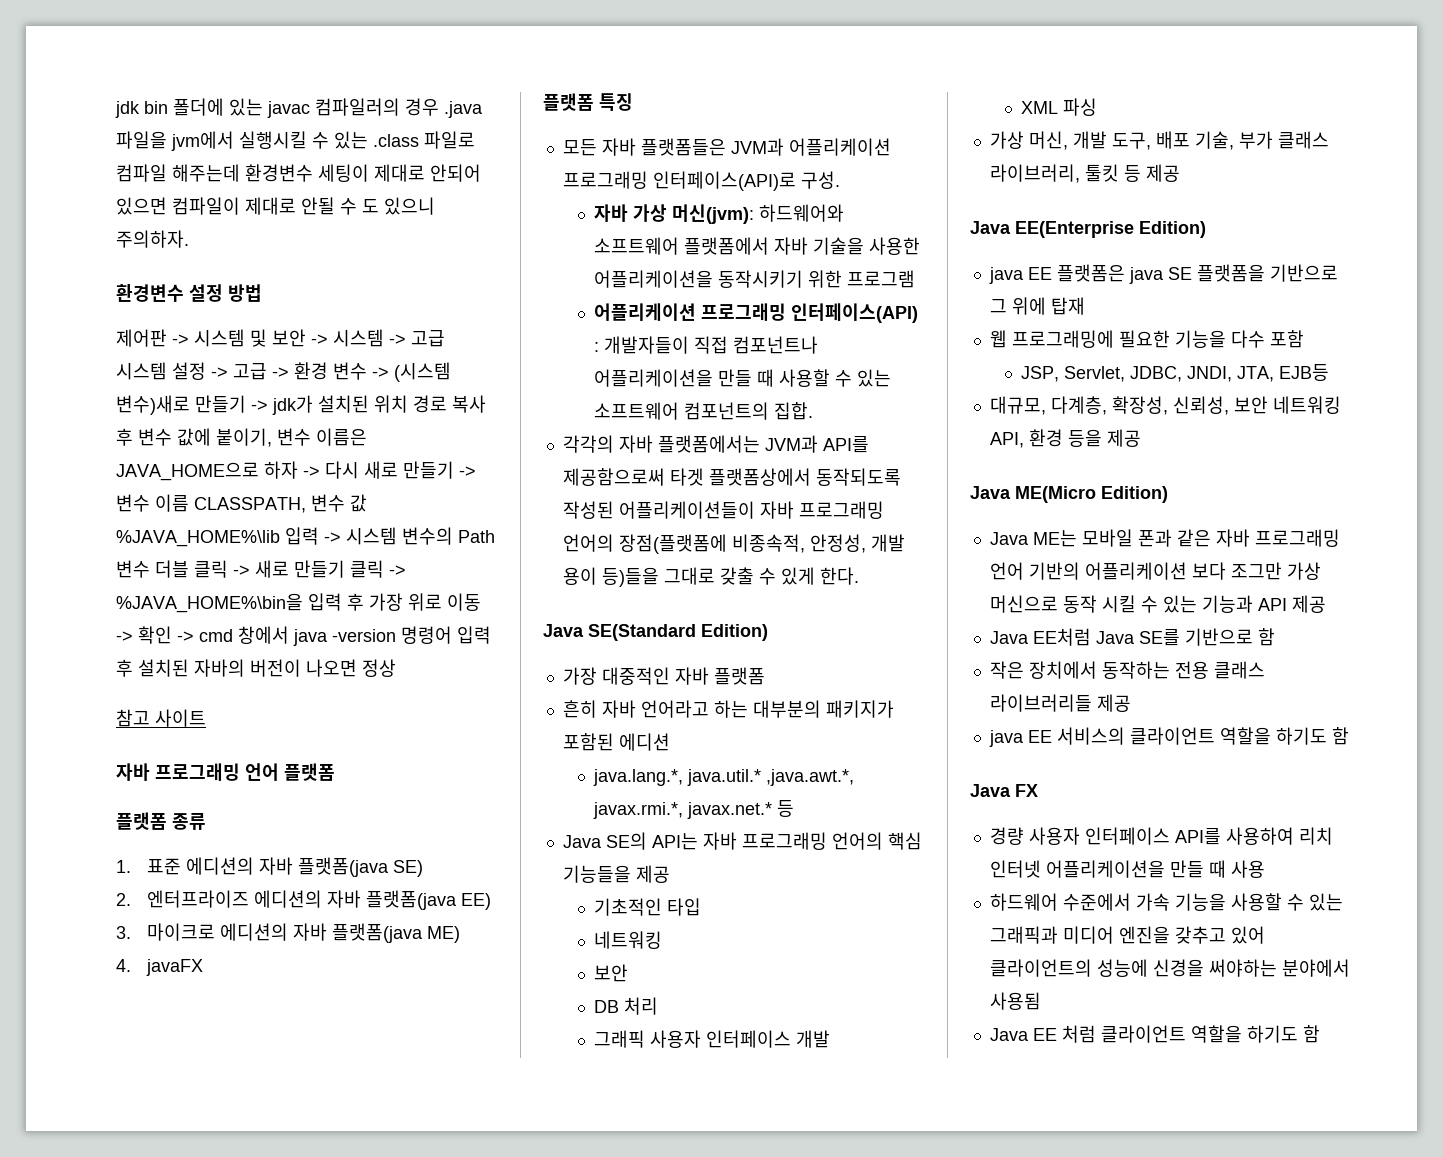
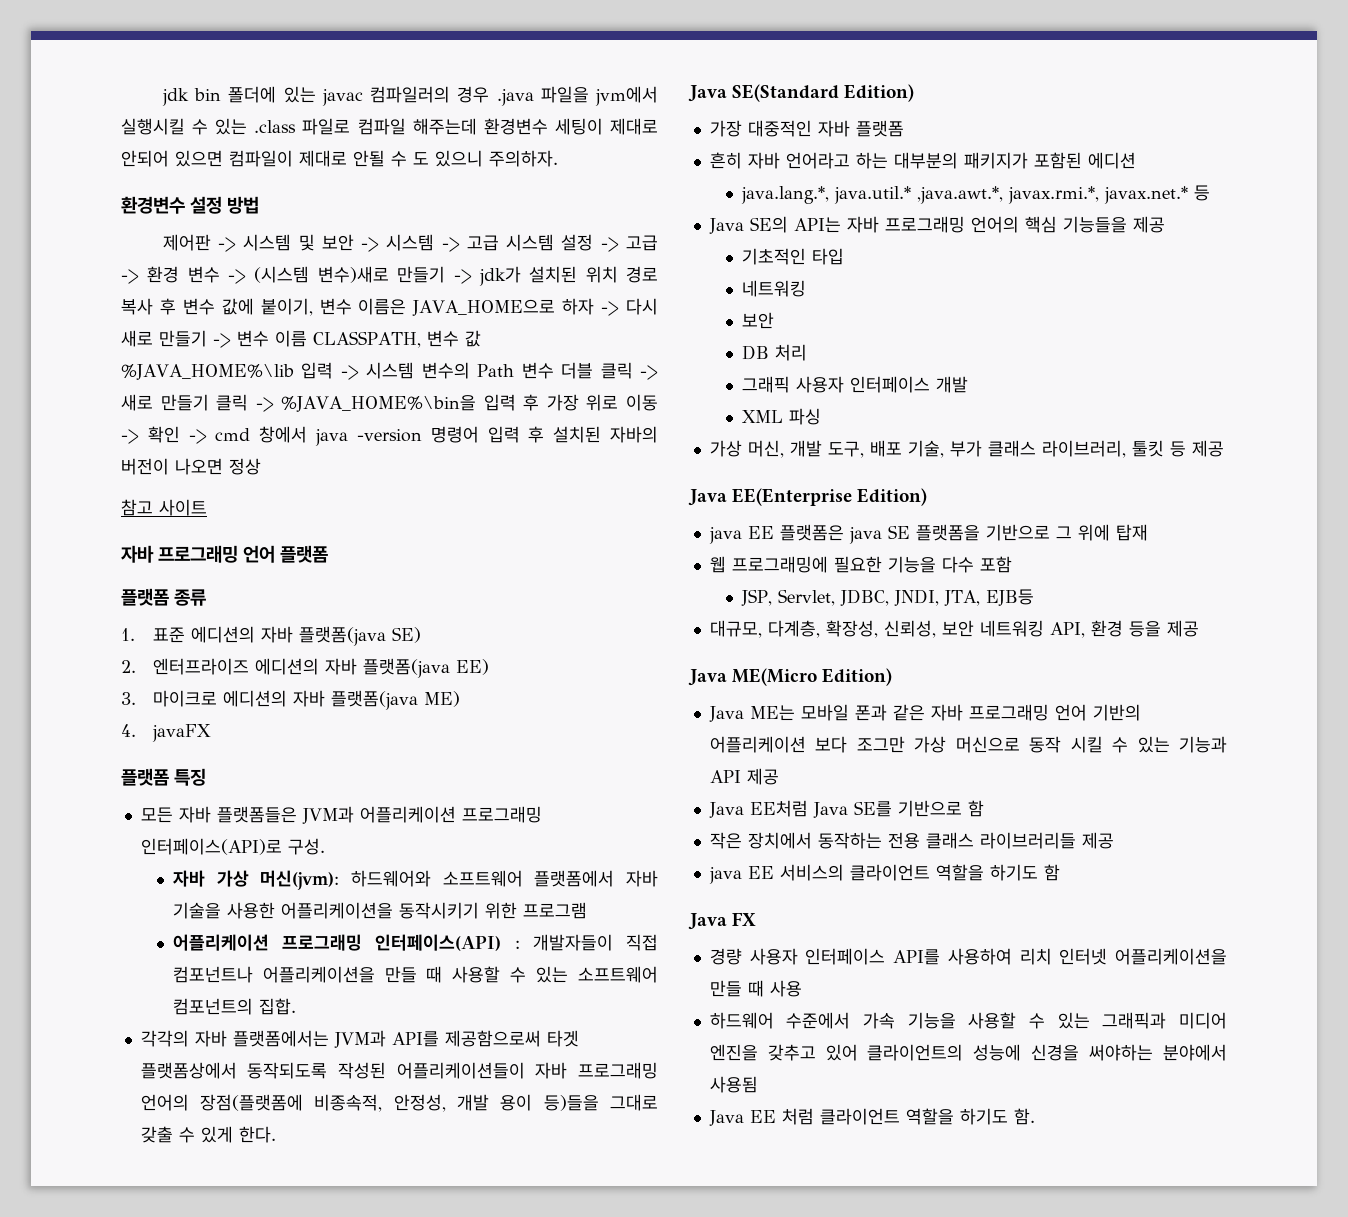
- Java EE 처럼 클라이언트 역할을 하기도 함
+ Java EE 처럼 클라이언트 역할을 하기도 함.

